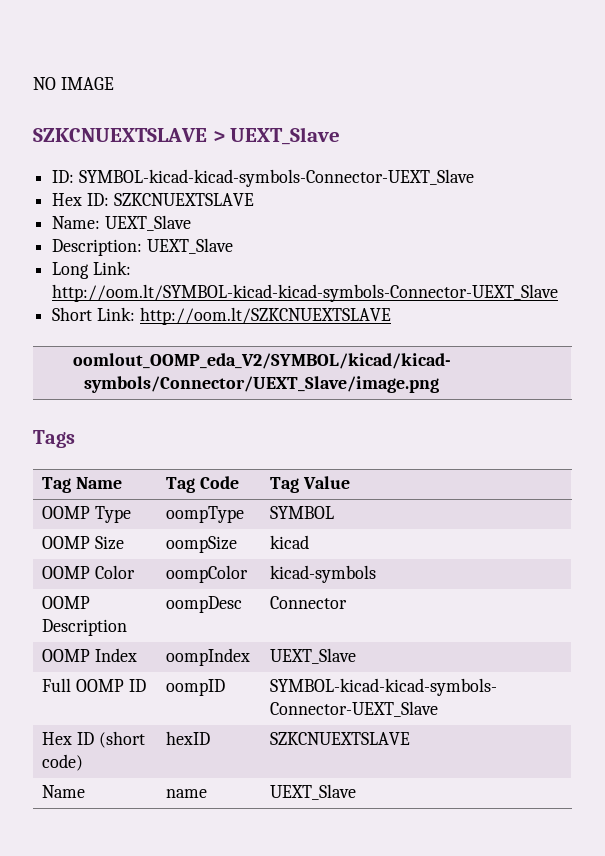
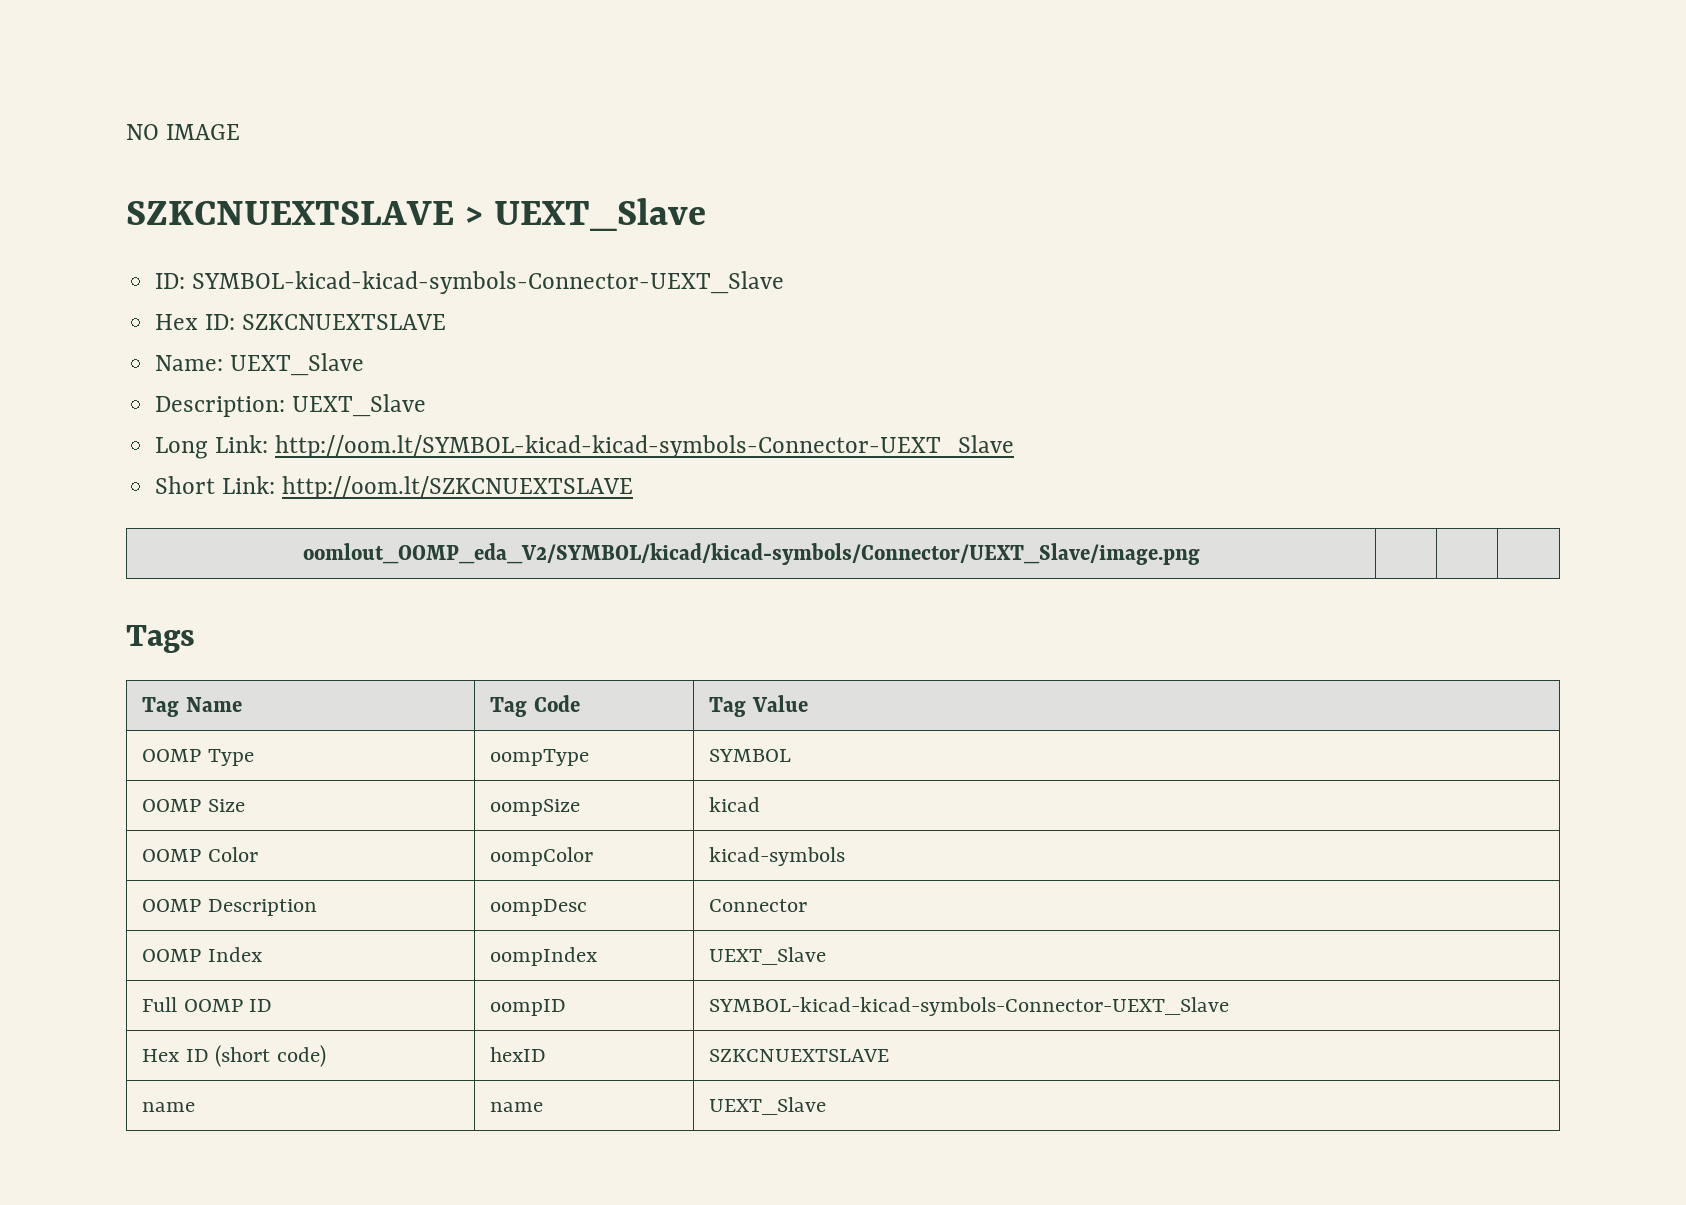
- Name | name | UEXT_Slave
+ name | name | UEXT_Slave

